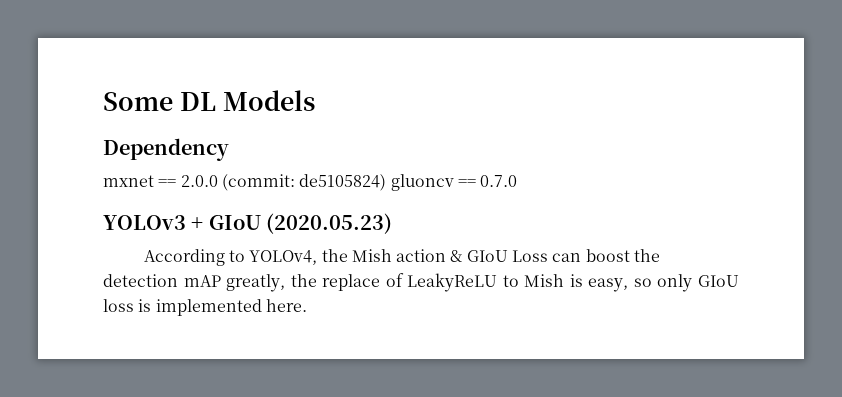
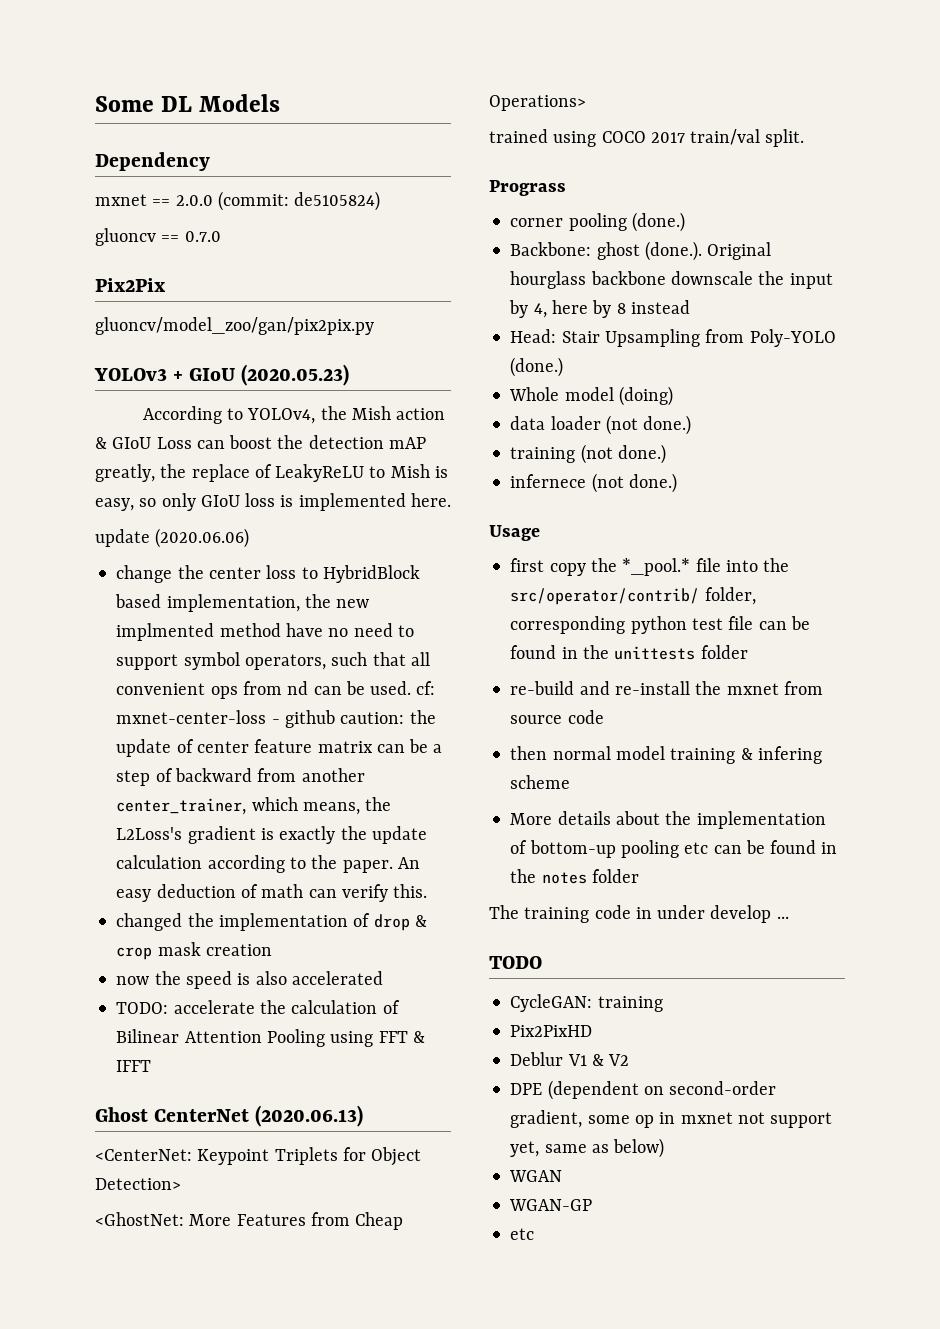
- mxnet == 2.0.0 (commit: de5105824) gluoncv == 0.7.0
+ mxnet == 2.0.0 (commit: de5105824)
+ gluoncv == 0.7.0
+ Pix2Pix
+ gluoncv/model_zoo/gan/pix2pix.py
+ update (2020.06.06)
+ change the center loss to HybridBlock based implementation, the new implmented method have no need to support symbol operators, such that all convenient ops from nd can be used. cf: mxnet-center-loss - github caution: the update of center feature matrix can be a step of backward from another center_trainer, which means, the L2Loss's gradient is exactly the update calculation according to the paper. An easy deduction of math can verify this.
+ changed the implementation of drop & crop mask creation
+ now the speed is also accelerated
+ TODO: accelerate the calculation of Bilinear Attention Pooling using FFT & IFFT
+ Ghost CenterNet (2020.06.13)
+ <CenterNet: Keypoint Triplets for Object Detection>
+ <GhostNet: More Features from Cheap Operations>
+ trained using COCO 2017 train/val split.
+ Prograss
+ corner pooling (done.)
+ Backbone: ghost (done.). Original hourglass backbone downscale the input by 4, here by 8 instead
+ Head: Stair Upsampling from Poly-YOLO (done.)
+ Whole model (doing)
+ data loader (not done.)
+ training (not done.)
+ infernece (not done.)
+ Usage
+ first copy the *_pool.* file into the src/operator/contrib/ folder, corresponding python test file can be found in the unittests folder
+ re-build and re-install the mxnet from source code
+ then normal model training & infering scheme
+ More details about the implementation of bottom-up pooling etc can be found in the notes folder
+ The training code in under develop ...
+ TODO
+ CycleGAN: training
+ Pix2PixHD
+ Deblur V1 & V2
+ DPE (dependent on second-order gradient, some op in mxnet not support yet, same as below)
+ WGAN
+ WGAN-GP
+ etc

